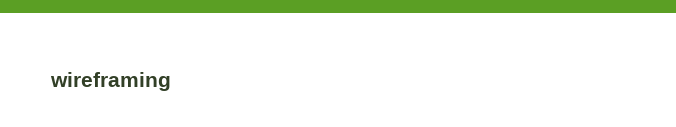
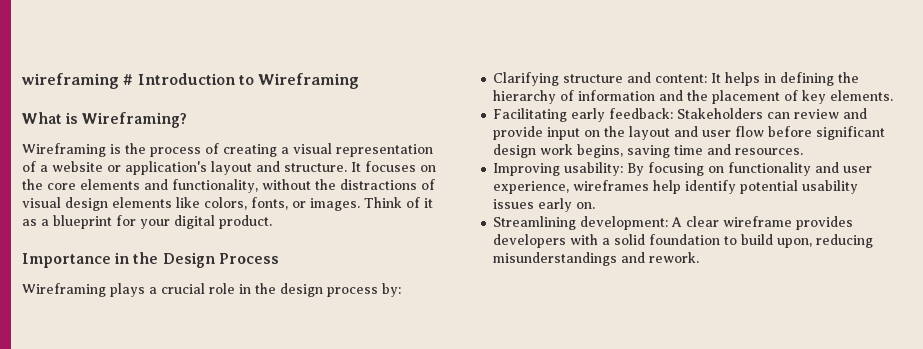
- wireframing
+ wireframing # Introduction to Wireframing
+ What is Wireframing?
+ Wireframing is the process of creating a visual representation of a website or application's layout and structure. It focuses on the core elements and functionality, without the distractions of visual design elements like colors, fonts, or images. Think of it as a blueprint for your digital product.
+ Importance in the Design Process
+ Wireframing plays a crucial role in the design process by:
+ Clarifying structure and content: It helps in defining the hierarchy of information and the placement of key elements.
+ Facilitating early feedback: Stakeholders can review and provide input on the layout and user flow before significant design work begins, saving time and resources.
+ Improving usability: By focusing on functionality and user experience, wireframes help identify potential usability issues early on.
+ Streamlining development: A clear wireframe provides developers with a solid foundation to build upon, reducing misunderstandings and rework.

